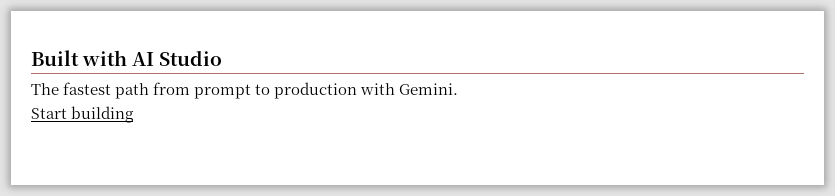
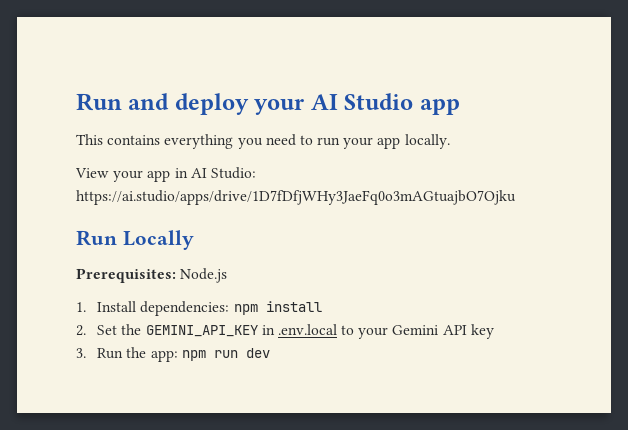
- Built with AI Studio
- The fastest path from prompt to production with Gemini.
- Start building
+ Run and deploy your AI Studio app
+ This contains everything you need to run your app locally.
+ View your app in AI Studio: https://ai.studio/apps/drive/1D7fDfjWHy3JaeFq0o3mAGtuajbO7Ojku
+ Run Locally
+ Prerequisites: Node.js
+ 1. Install dependencies: npm install
+ 2. Set the GEMINI_API_KEY in .env.local to your Gemini API key
+ 3. Run the app: npm run dev

